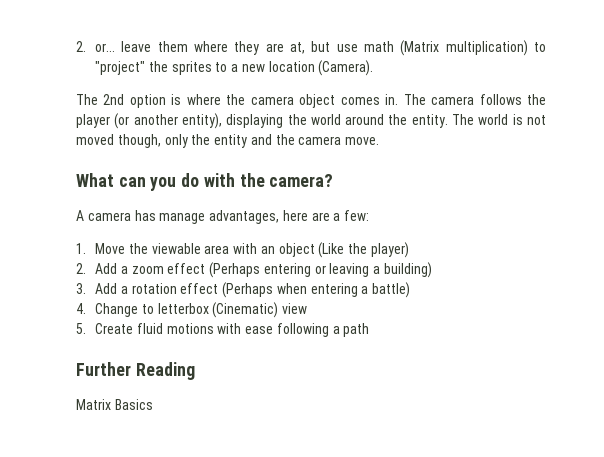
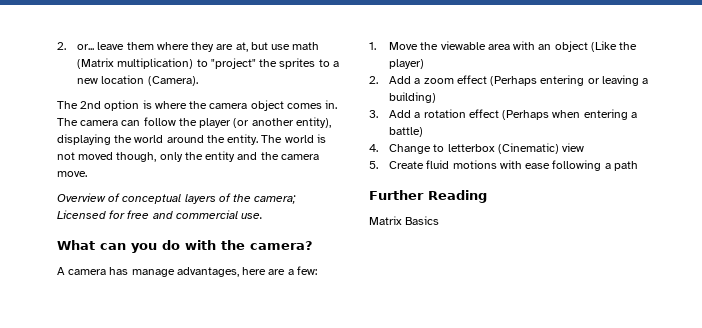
- The camera follows the player (or another entity), displaying the world around the entity.
+ The camera can follow the player (or another entity), displaying the world around the entity.
+ Overview of conceptual layers of the camera; Licensed for free and commercial use.

